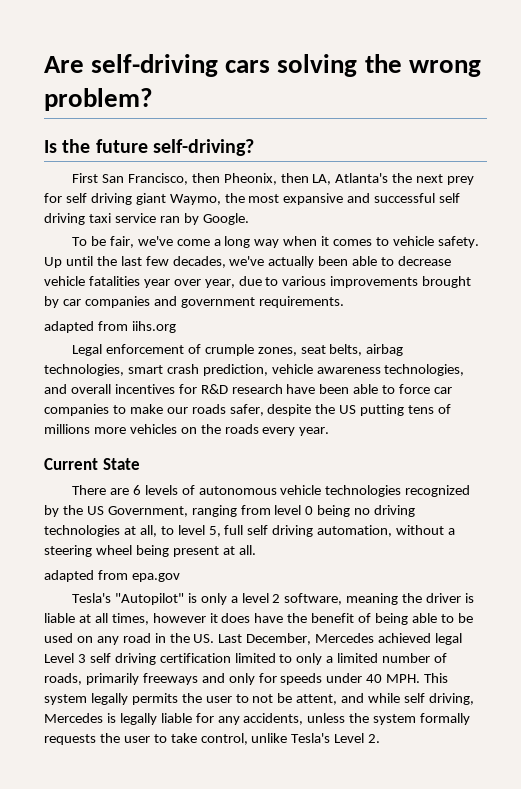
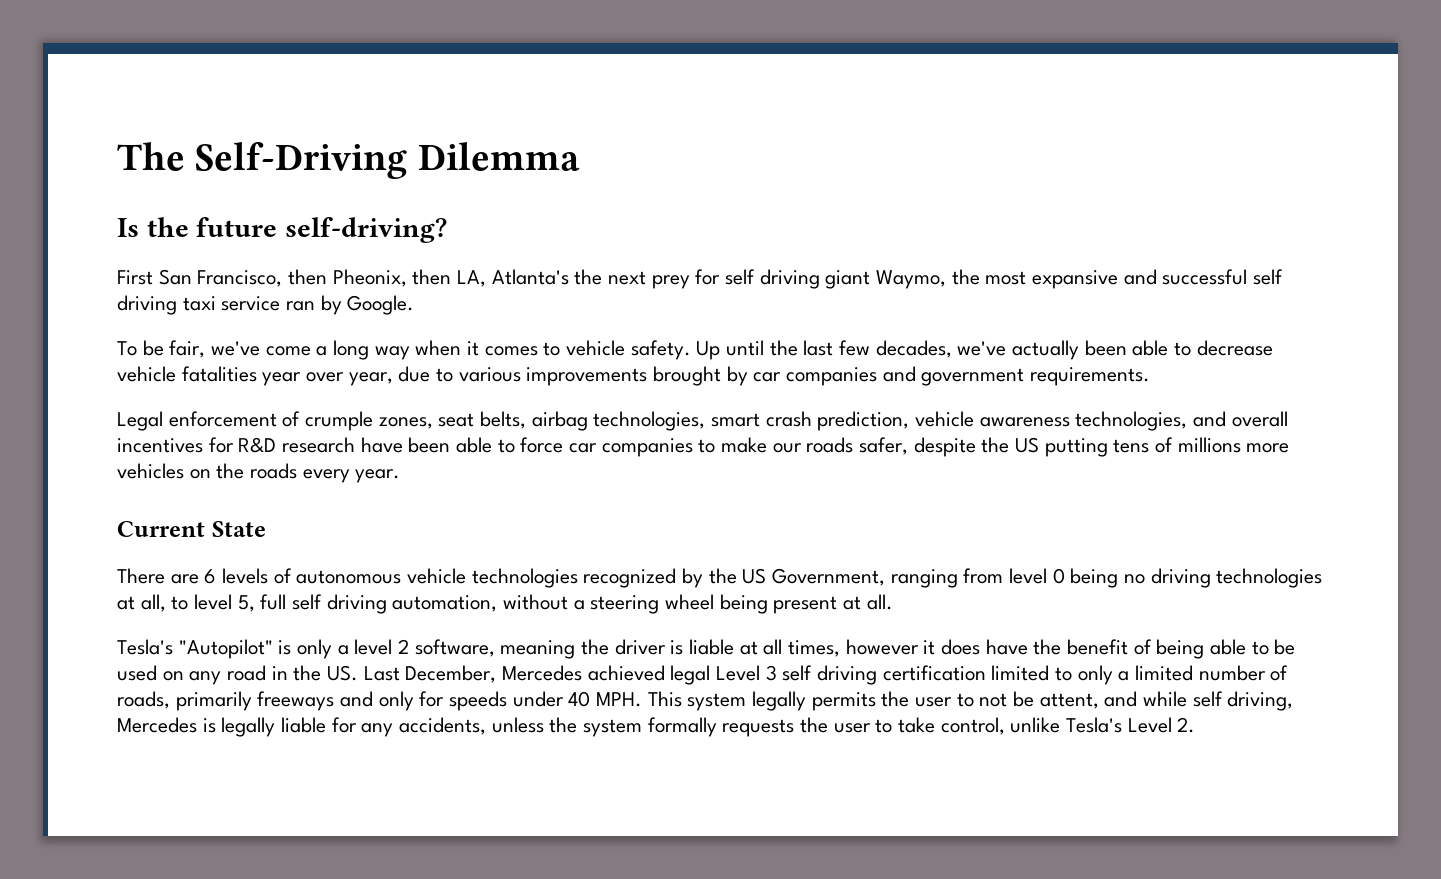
- Are self-driving cars solving the wrong problem?
+ The Self-Driving Dilemma
- adapted from iihs.org
- adapted from epa.gov

